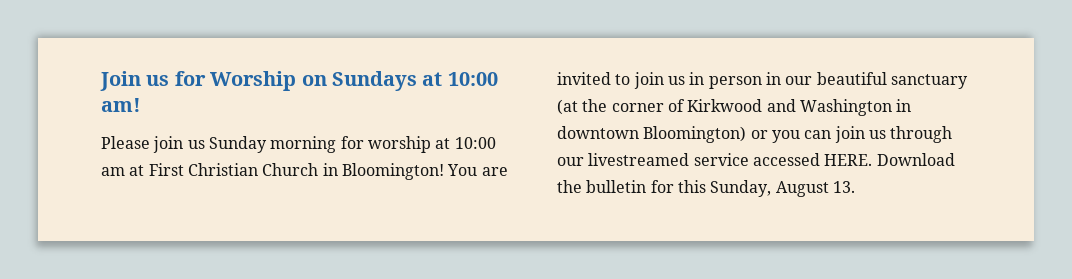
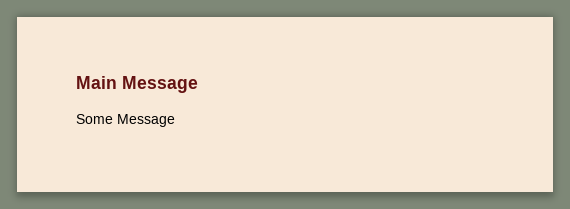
- Join us for Worship on Sundays at 10:00 am!
- Please join us Sunday morning for worship at 10:00 am at First Christian Church in Bloomington! You are invited to join us in person in our beautiful sanctuary (at the corner of Kirkwood and Washington in downtown Bloomington) or you can join us through our livestreamed service accessed HERE. Download the bulletin for this Sunday, August 13.
+ Main Message
+ Some Message

